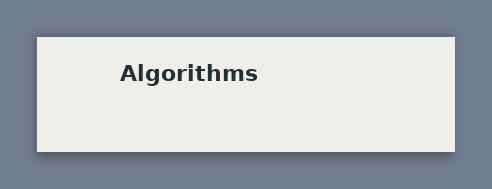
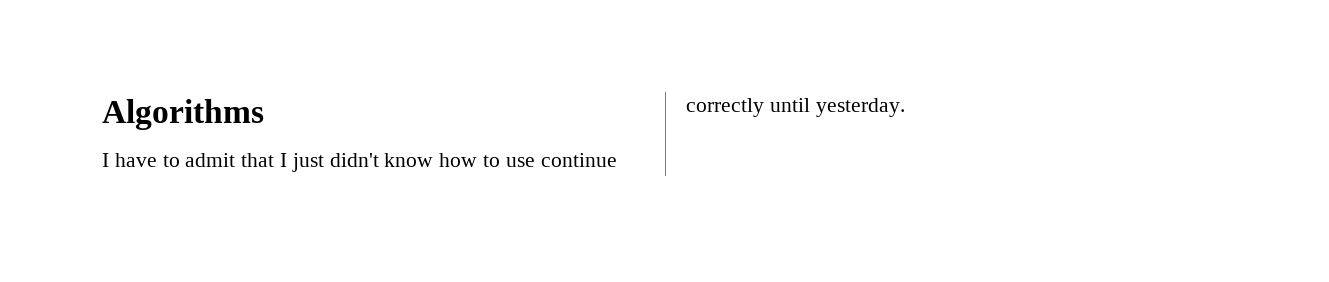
+ I have to admit that I just didn't know how to use continue correctly until yesterday.

